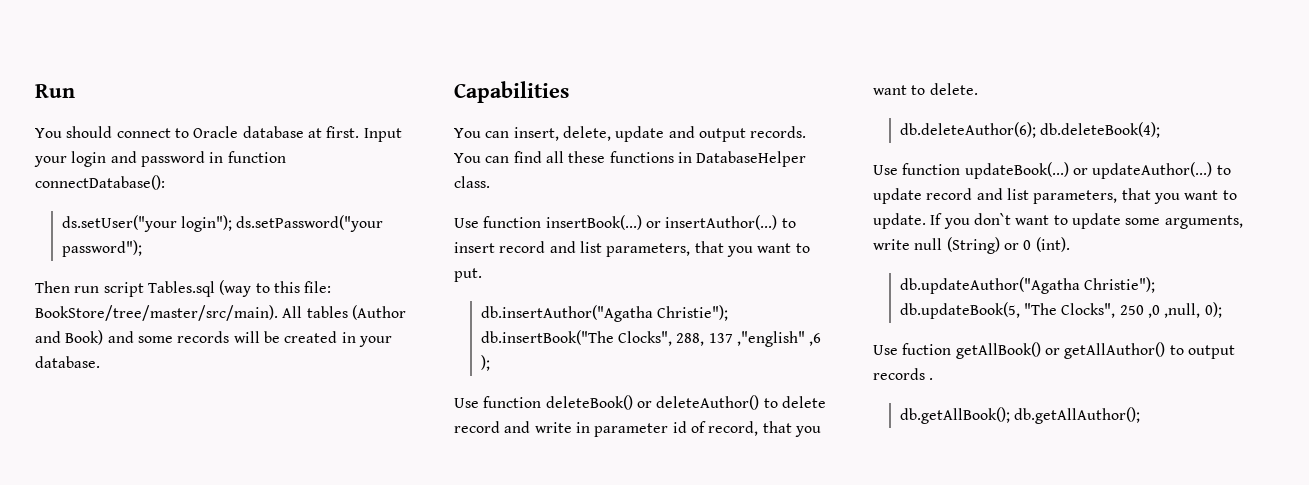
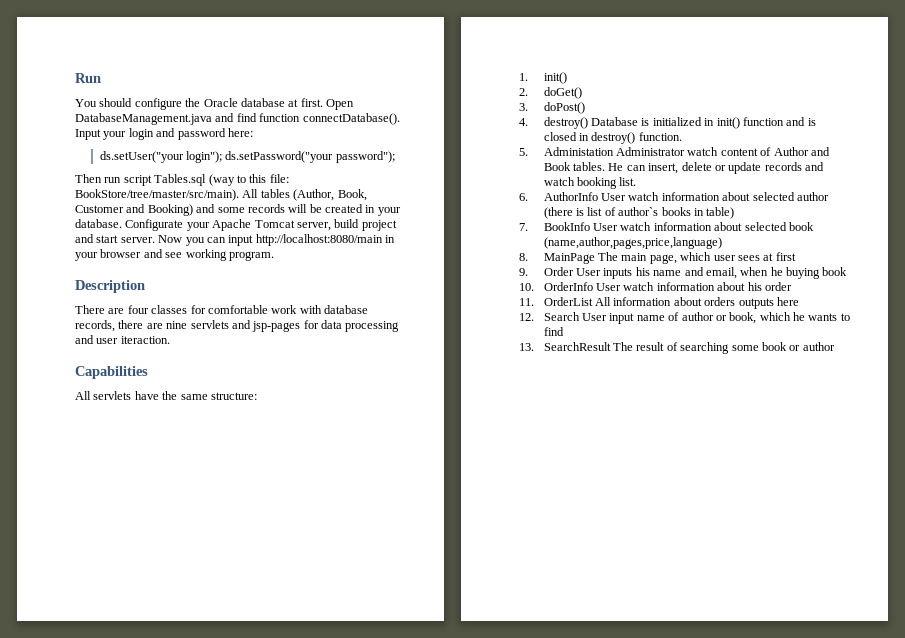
- You should connect to Oracle database at first.
+ You should configure the Oracle database at first.
+ Open DatabaseManagement.java and find function connectDatabase().
- Input your login and password in function connectDatabase():
+ Input your login and password here:
- All tables (Author and Book) and some records will be created in your database.
+ All tables (Author, Book, Customer and Booking) and some records will be created in your database. Configurate your Apache Tomcat server, build project and start server. Now you can input http://localhost:8080/main in your browser and see working program.
+ Description
+ There are four classes for comfortable work with database records, there are nine servlets and jsp-pages for data processing and user iteraction.
  Capabilities
- You can insert, delete, update and output records. You can find all these functions in DatabaseHelper class.
- Use function insertBook(...) or insertAuthor(...) to insert record and list parameters, that you want to put.
- db.insertAuthor("Agatha Christie"); db.insertBook("The Clocks", 288, 137 ,"english" ,6 );
- Use function deleteBook() or deleteAuthor() to delete record and write in parameter id of record, that you want to delete.
- db.deleteAuthor(6); db.deleteBook(4);
- Use function updateBook(...) or updateAuthor(...) to update record and list parameters, that you want to update. If you don`t want to update some arguments, write null (String) or 0 (int).
- db.updateAuthor("Agatha Christie"); db.updateBook(5, "The Clocks", 250 ,0 ,null, 0);
- Use fuction getAllBook() or getAllAuthor() to output records .
- db.getAllBook(); db.getAllAuthor();
+ All servlets have the same structure:
+ 1. init()
+ 2. doGet()
+ 3. doPost()
+ 4. destroy() Database is initialized in init() function and is closed in destroy() function.
+ 5. Administation Administrator watch content of Author and Book tables. He can insert, delete or update records and watch booking list.
+ 6. AuthorInfo User watch information about selected author (there is list of author`s books in table)
+ 7. BookInfo User watch information about selected book (name,author,pages,price,language)
+ 8. MainPage The main page, which user sees at first
+ 9. Order User inputs his name and email, when he buying book
+ 10. OrderInfo User watch information about his order
+ 11. OrderList All information about orders outputs here
+ 12. Search User input name of author or book, which he wants to find
+ 13. SearchResult The result of searching some book or author

